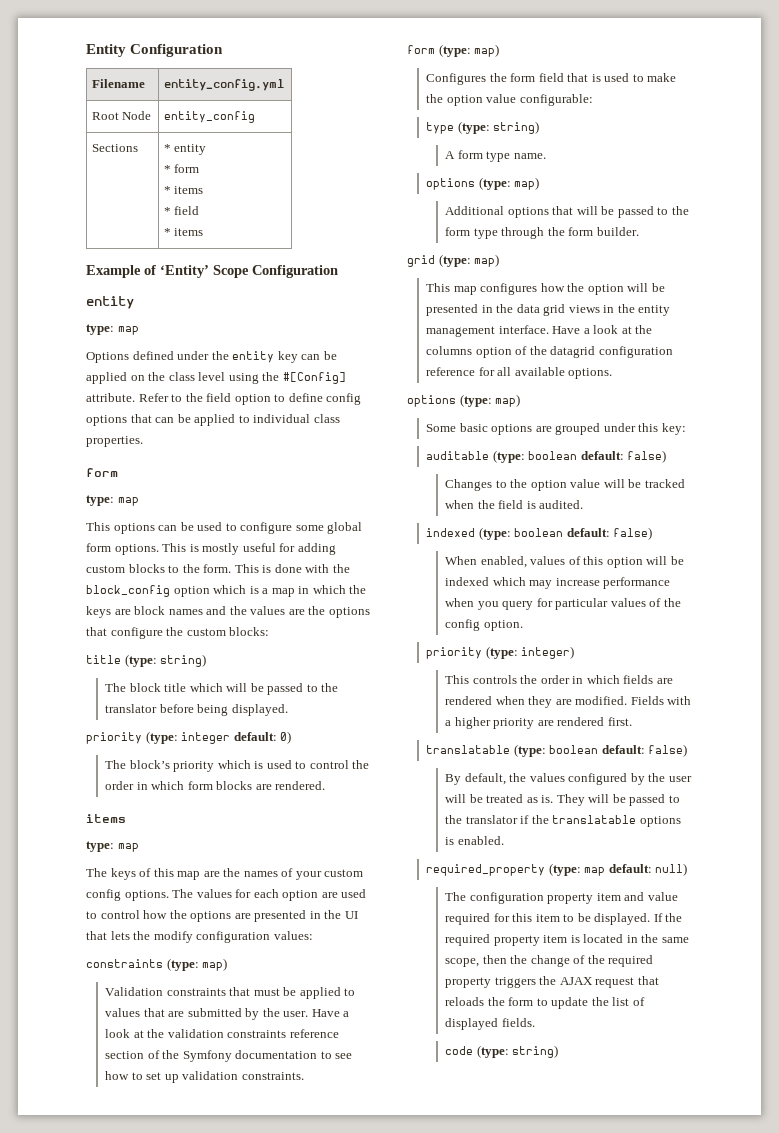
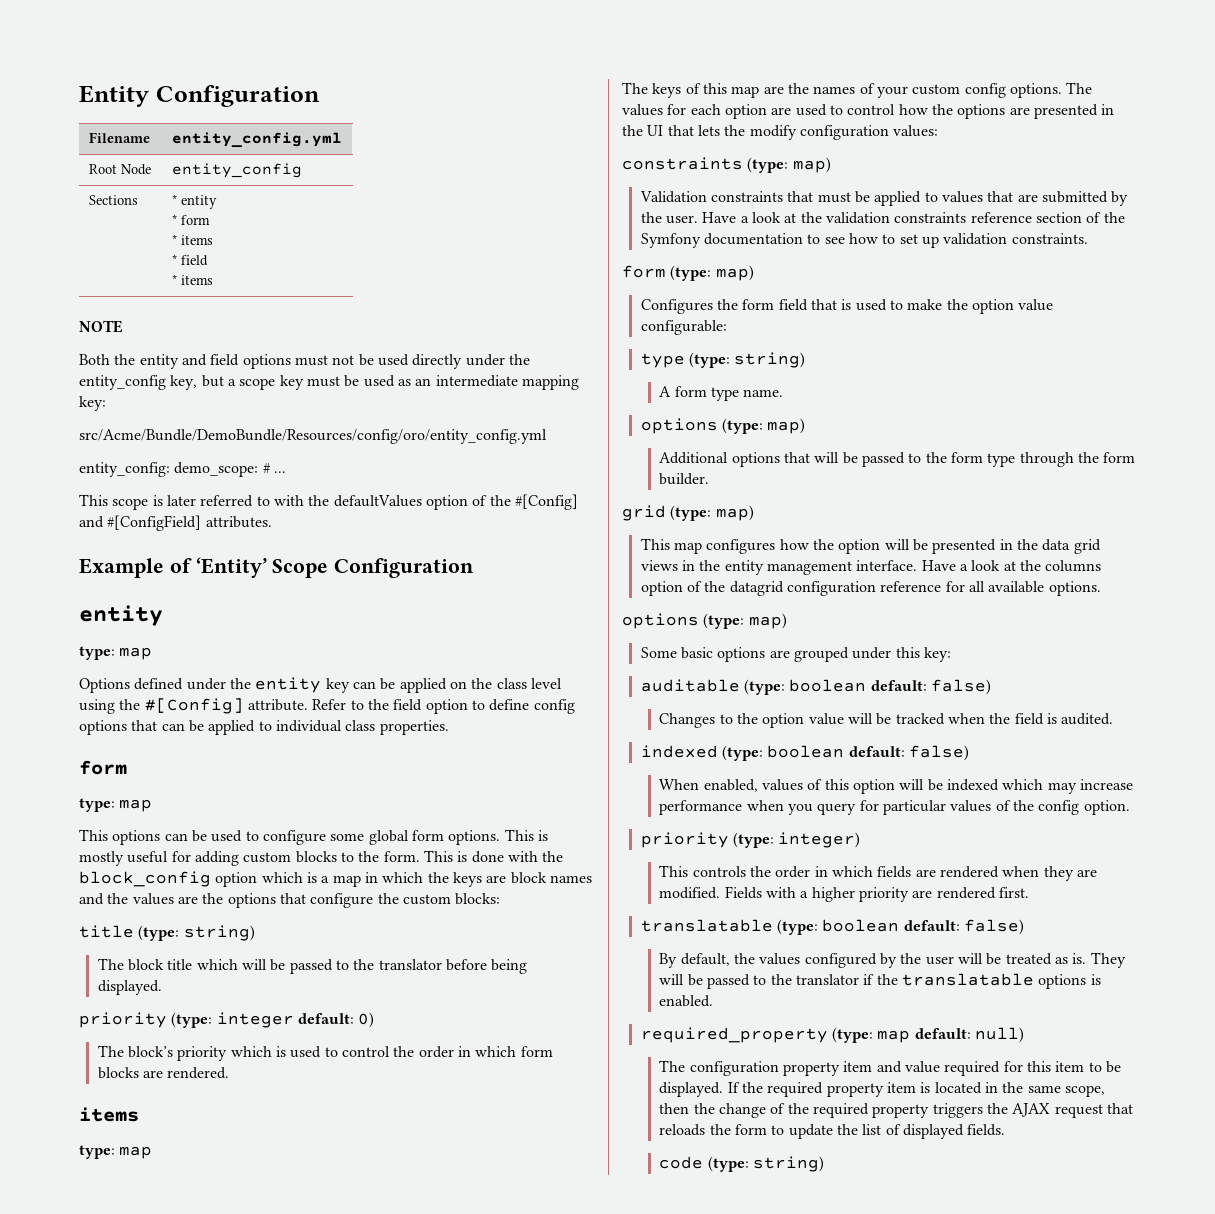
+ NOTE
+ Both the entity and field options must not be used directly under the entity_config key, but a scope key must be used as an intermediate mapping key:
+ src/Acme/Bundle/DemoBundle/Resources/config/oro/entity_config.yml
+ entity_config: demo_scope: # ...
+ This scope is later referred to with the defaultValues option of the #[Config] and #[ConfigField] attributes.

